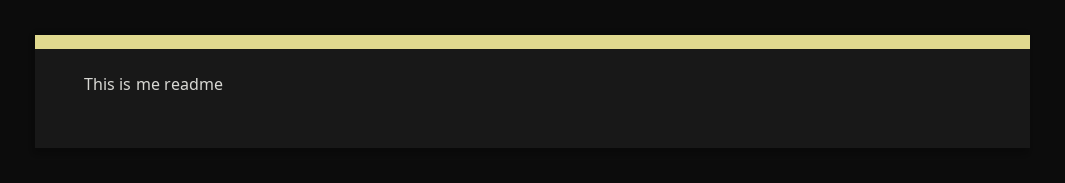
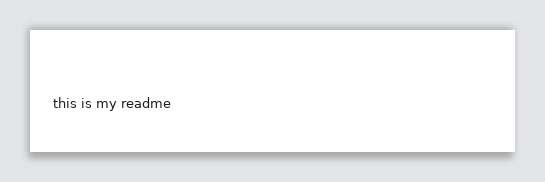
- This is me readme
+ this is my readme

